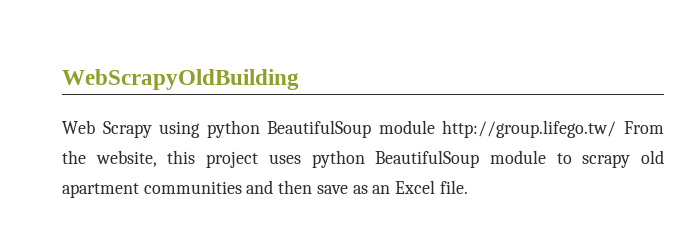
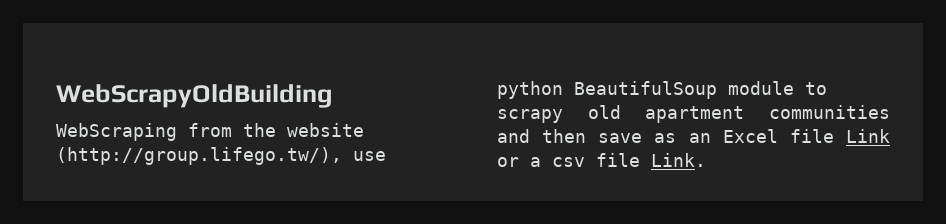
- Web Scrapy using python BeautifulSoup module http://group.lifego.tw/ From the website, this project uses python BeautifulSoup module to scrapy old apartment communities and then save as an Excel file.
+ WebScraping from the website (http://group.lifego.tw/), use python BeautifulSoup module to scrapy old apartment communities and then save as an Excel file Link or a csv file Link.

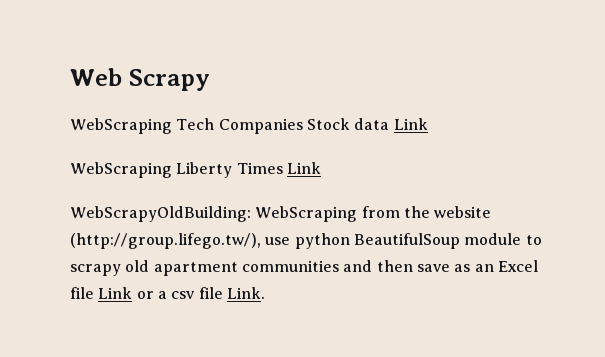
- WebScrapyOldBuilding
- WebScraping from the website (http://group.lifego.tw/), use python BeautifulSoup module to scrapy old apartment communities and then save as an Excel file Link or a csv file Link.
+ Web Scrapy
+ WebScraping Tech Companies Stock data Link
+ WebScraping Liberty Times Link
+ WebScrapyOldBuilding: WebScraping from the website (http://group.lifego.tw/), use python BeautifulSoup module to scrapy old apartment communities and then save as an Excel file Link or a csv file Link.

